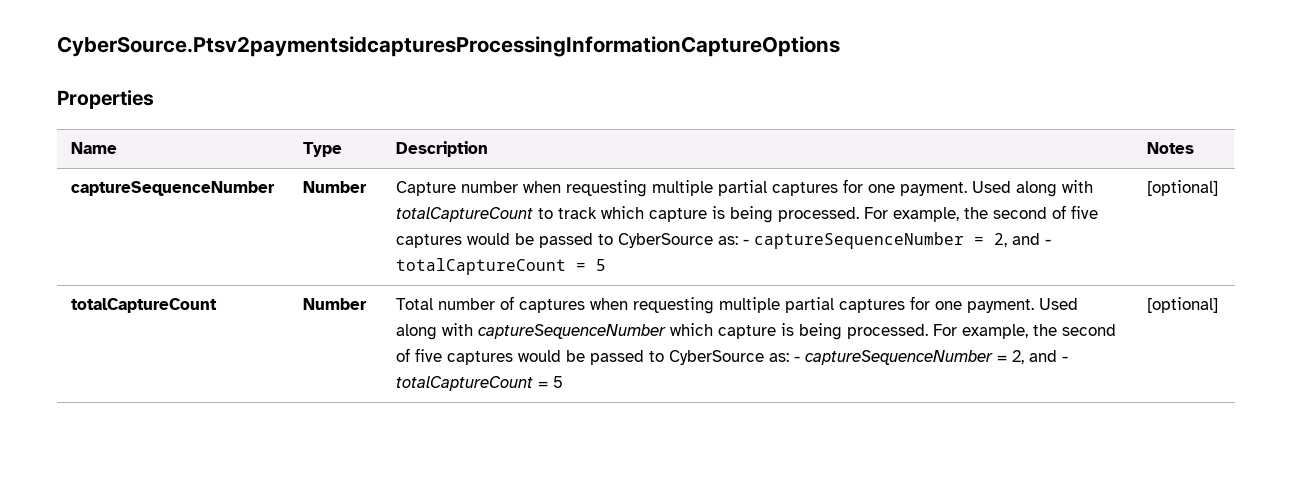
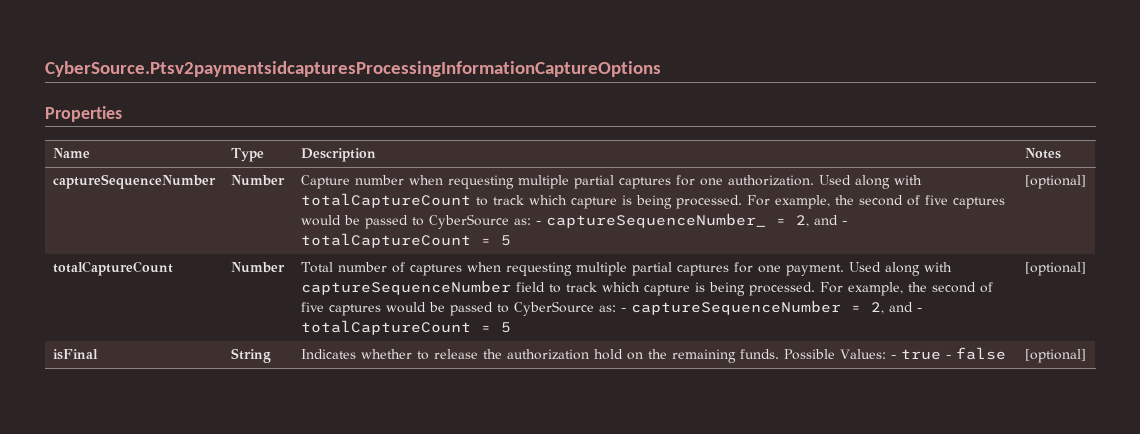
- Capture number when requesting multiple partial captures for one payment. Used along with totalCaptureCount to track which capture is being processed.
+ Capture number when requesting multiple partial captures for one authorization. Used along with totalCaptureCount to track which capture is being processed. For example, the second of five captures would be passed to CyberSource as: - captureSequenceNumber_ = 2, and - totalCaptureCount = 5 | [optional]
+ totalCaptureCount | Number | Total number of captures when requesting multiple partial captures for one payment. Used along with captureSequenceNumber field to track which capture is being processed.
- totalCaptureCount | Number | Total number of captures when requesting multiple partial captures for one payment. Used along with captureSequenceNumber which capture is being processed. For example, the second of five captures would be passed to CyberSource as: - captureSequenceNumber = 2, and - totalCaptureCount = 5
+ isFinal | String | Indicates whether to release the authorization hold on the remaining funds. Possible Values: - true - false

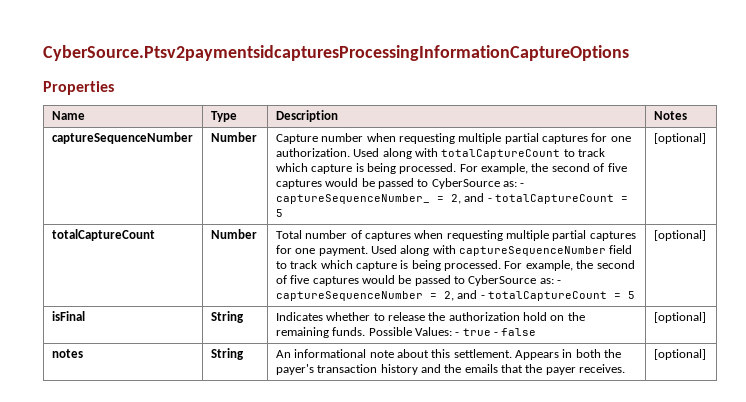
+ notes | String | An informational note about this settlement. Appears in both the payer's transaction history and the emails that the payer receives. | [optional]

